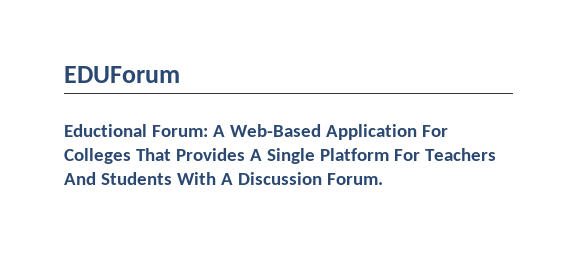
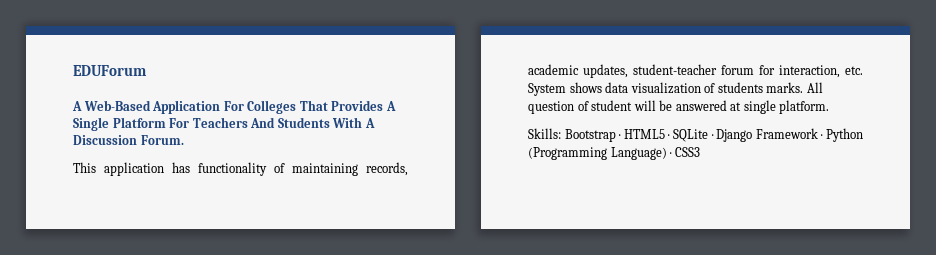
- Eductional Forum: A Web-Based Application For Colleges That Provides A Single Platform For Teachers And Students With A Discussion Forum.
+ A Web-Based Application For Colleges That Provides A Single Platform For Teachers And Students With A Discussion Forum.
+ This application has functionality of maintaining records, academic updates, student-teacher forum for interaction, etc. System shows data visualization of students marks. All question of student will be answered at single platform.
+ Skills: Bootstrap · HTML5 · SQLite · Django Framework · Python (Programming Language) · CSS3

